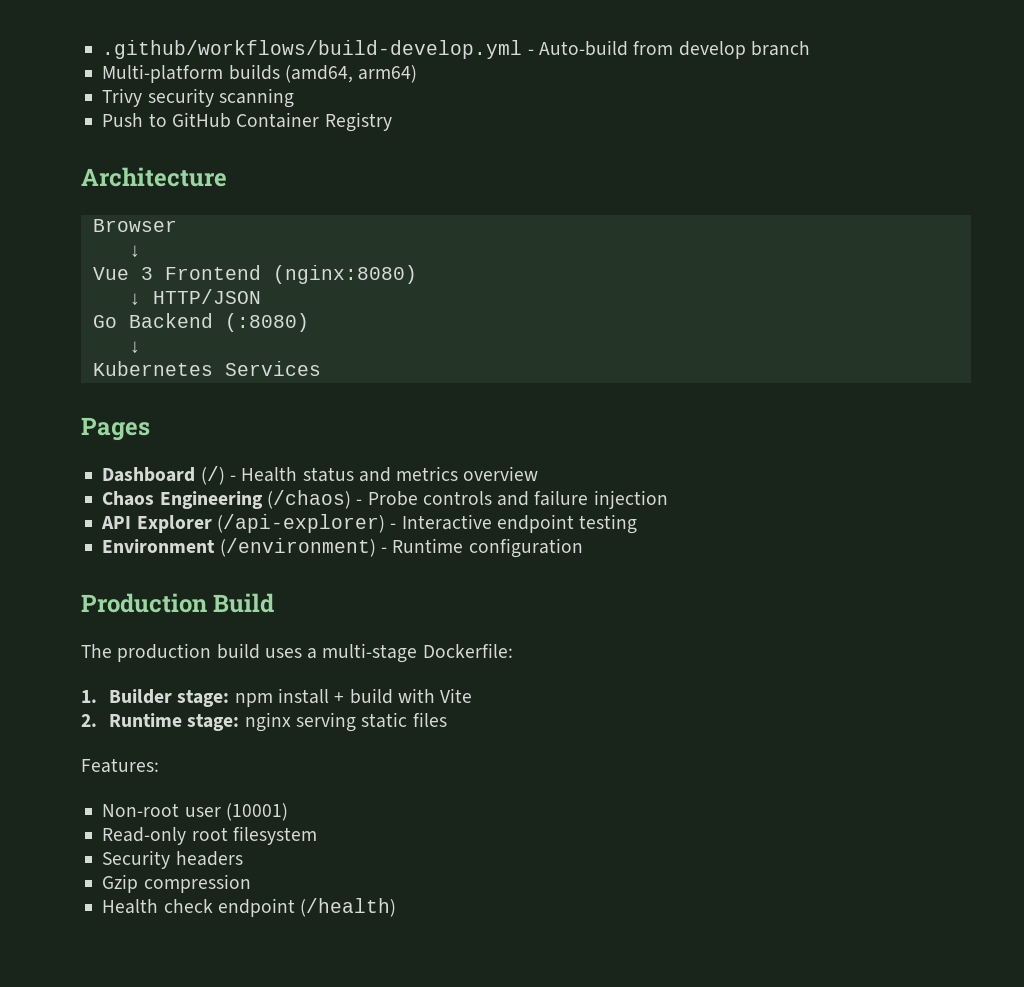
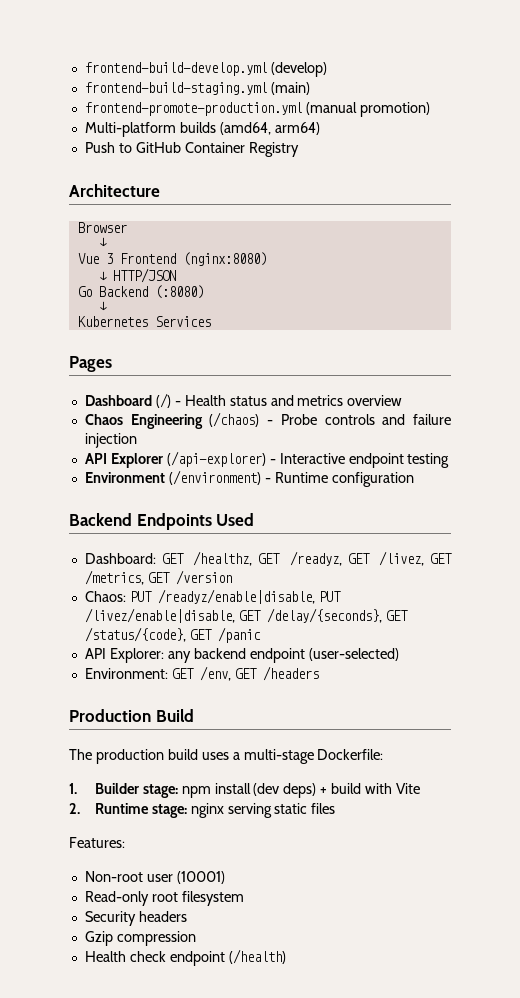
- .github/workflows/build-develop.yml - Auto-build from develop branch
+ frontend-build-develop.yml (develop)
+ frontend-build-staging.yml (main)
+ frontend-promote-production.yml (manual promotion)
- Trivy security scanning
+ Backend Endpoints Used
+ Dashboard: GET /healthz, GET /readyz, GET /livez, GET /metrics, GET /version
+ Chaos: PUT /readyz/enable|disable, PUT /livez/enable|disable, GET /delay/{seconds}, GET /status/{code}, GET /panic
+ API Explorer: any backend endpoint (user-selected)
+ Environment: GET /env, GET /headers
- 1. Builder stage: npm install + build with Vite
+ 1. Builder stage: npm install (dev deps) + build with Vite

